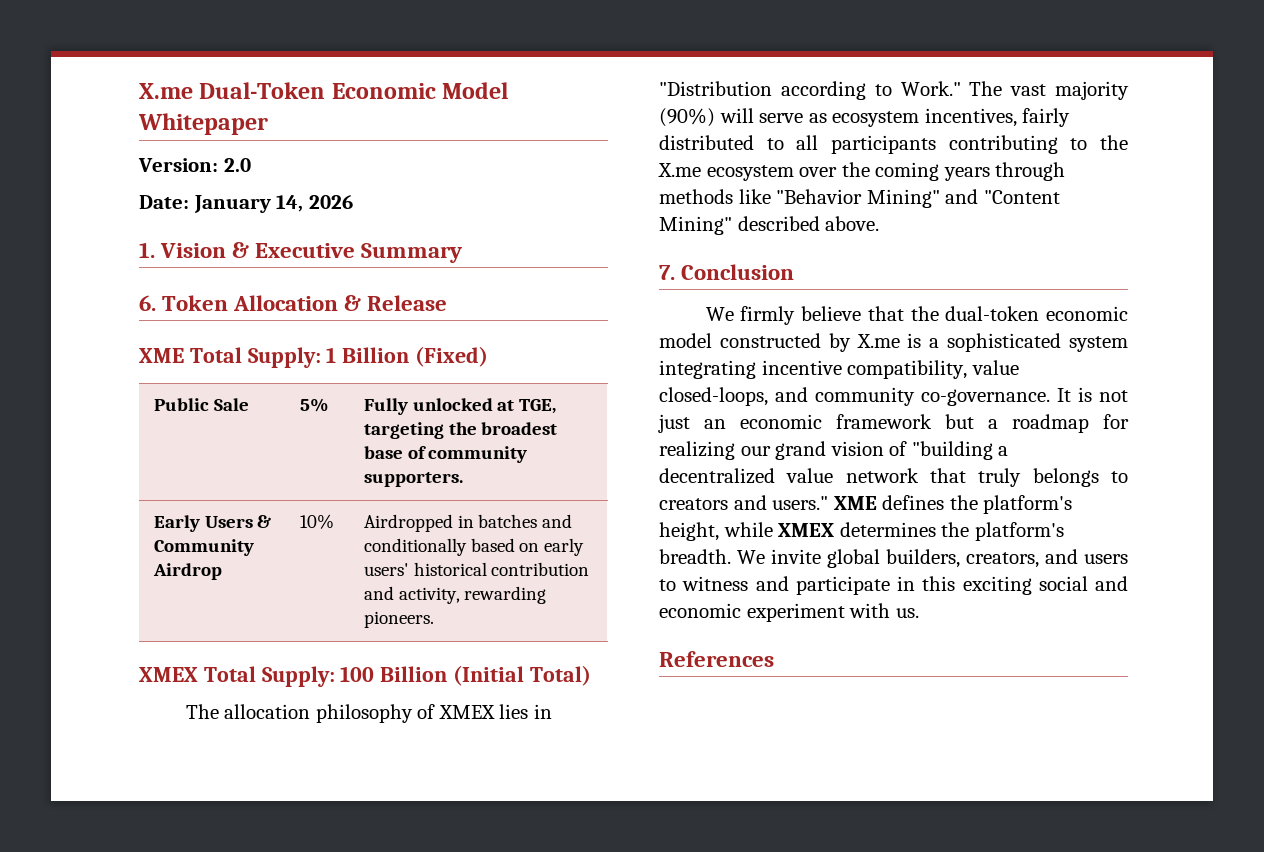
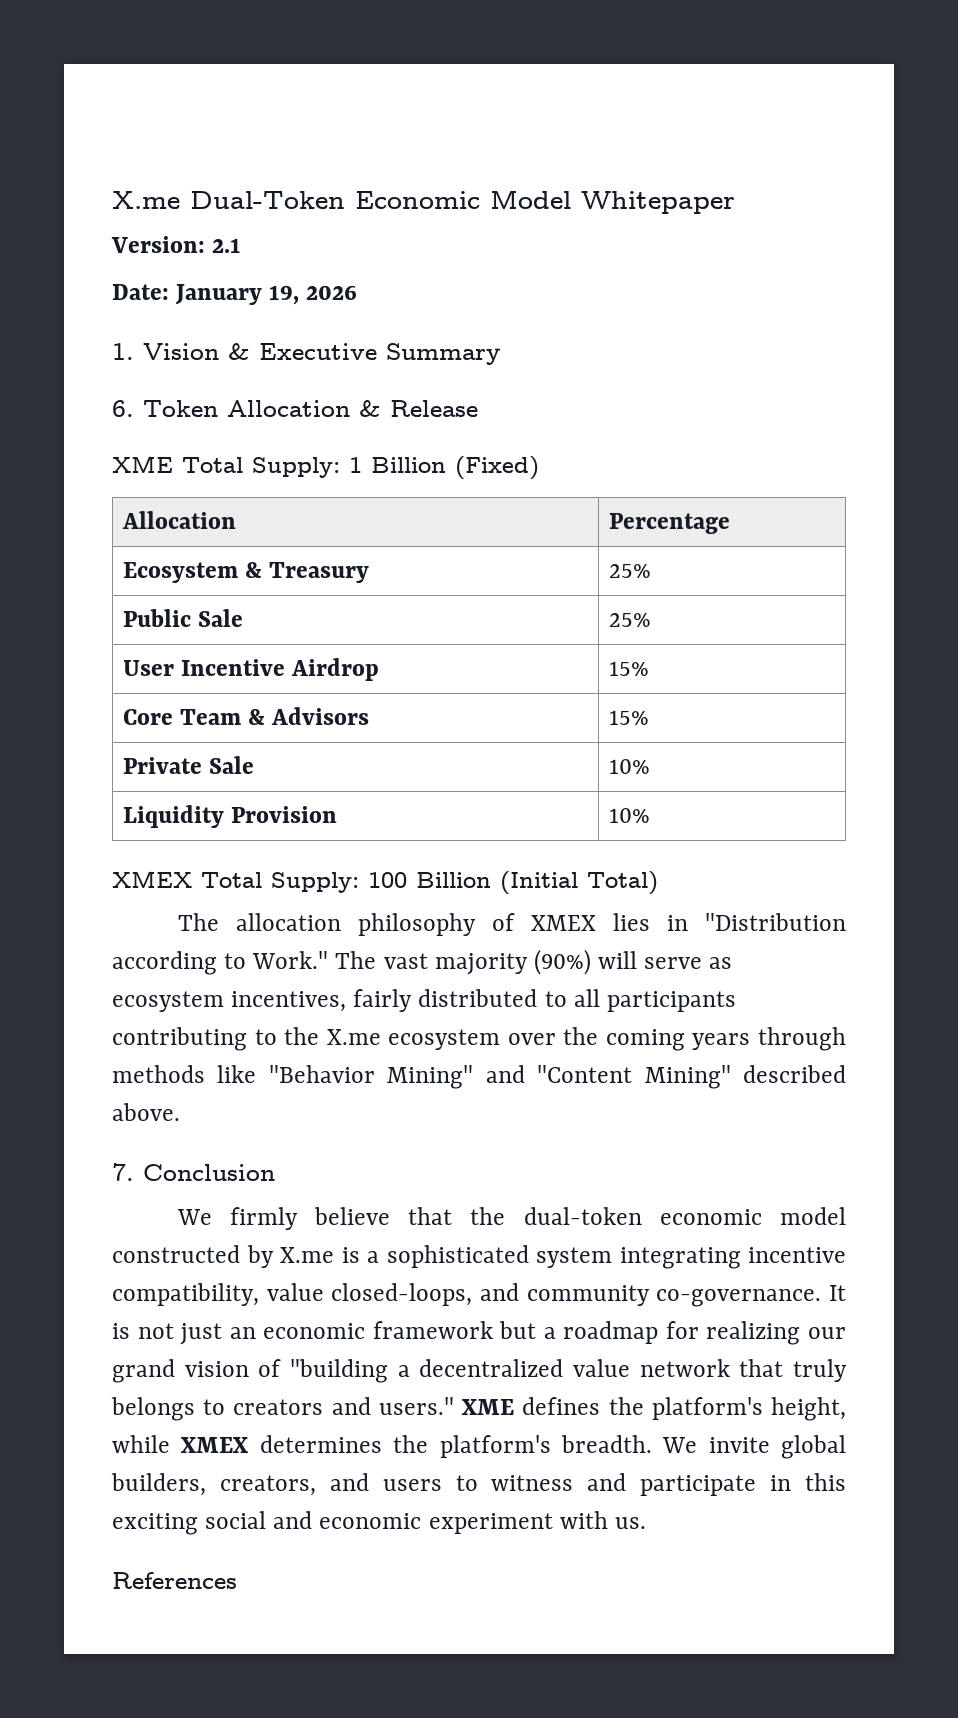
- Version: 2.0
+ Version: 2.1
- Date: January 14, 2026
+ Date: January 19, 2026
- Public Sale | 5% | Fully unlocked at TGE, targeting the broadest base of community supporters.
- Early Users & Community Airdrop | 10% | Airdropped in batches and conditionally based on early users' historical contribution and activity, rewarding pioneers.
+ Allocation | Percentage
+ Ecosystem & Treasury | 25%
+ Public Sale | 25%
+ User Incentive Airdrop | 15%
+ Core Team & Advisors | 15%
+ Private Sale | 10%
+ Liquidity Provision | 10%

